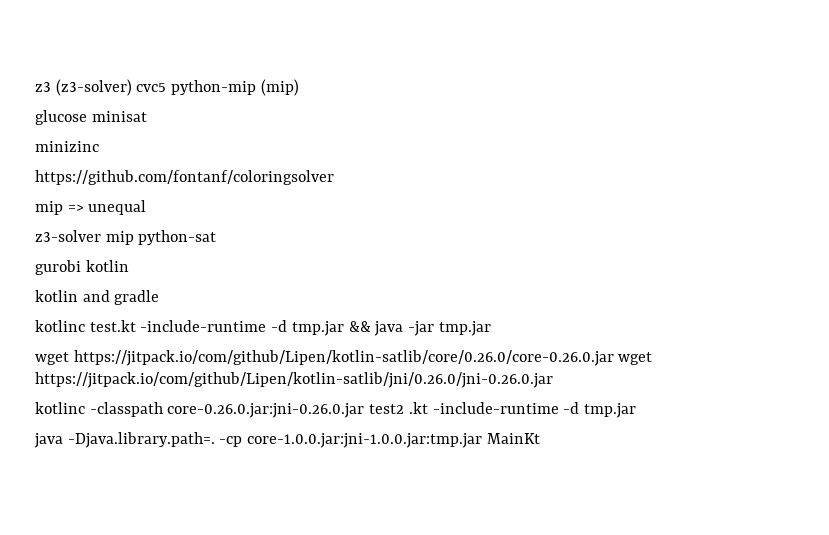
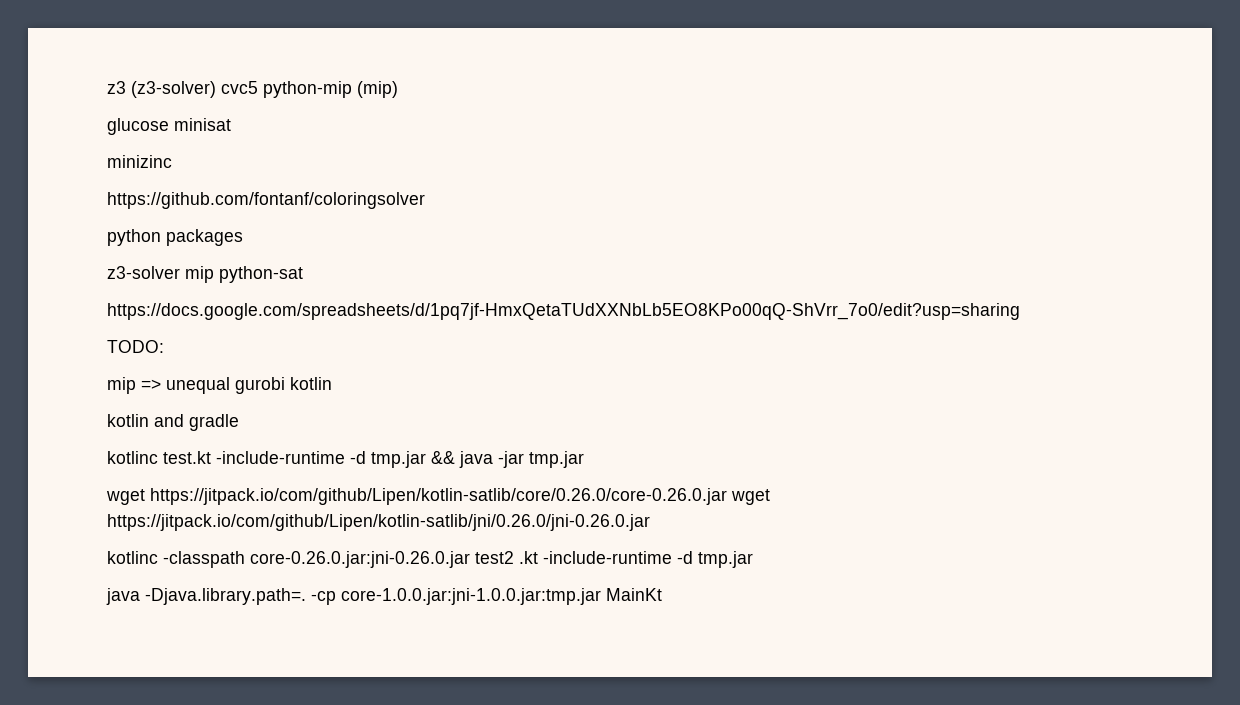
- mip => unequal
+ python packages
- gurobi kotlin
+ https://docs.google.com/spreadsheets/d/1pq7jf-HmxQetaTUdXXNbLb5EO8KPo00qQ-ShVrr_7o0/edit?usp=sharing
+ TODO:
+ mip => unequal gurobi kotlin

